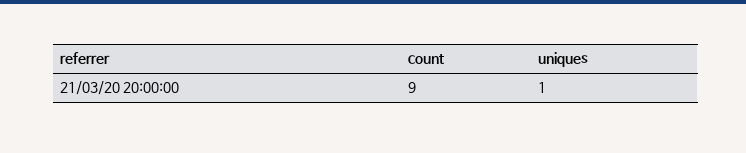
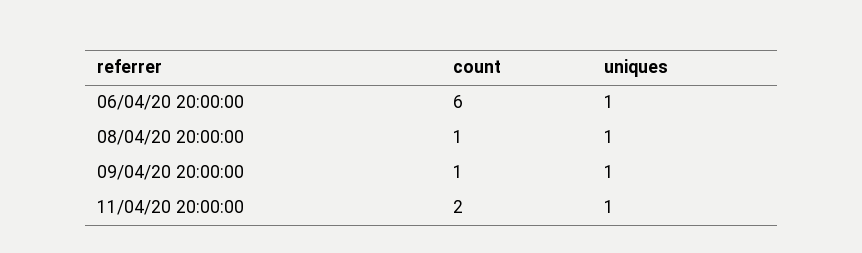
- 21/03/20 20:00:00 | 9 | 1
+ 06/04/20 20:00:00 | 6 | 1
+ 08/04/20 20:00:00 | 1 | 1
+ 09/04/20 20:00:00 | 1 | 1
+ 11/04/20 20:00:00 | 2 | 1

